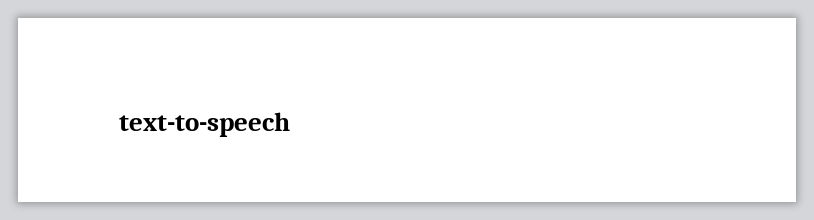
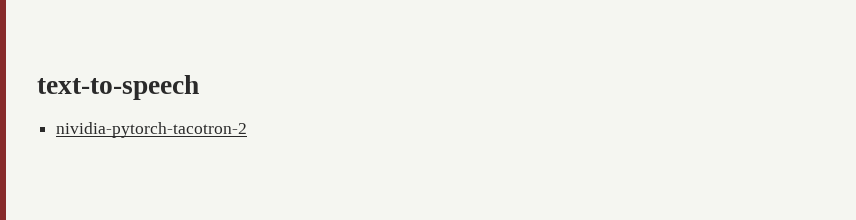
+ nividia-pytorch-tacotron-2

